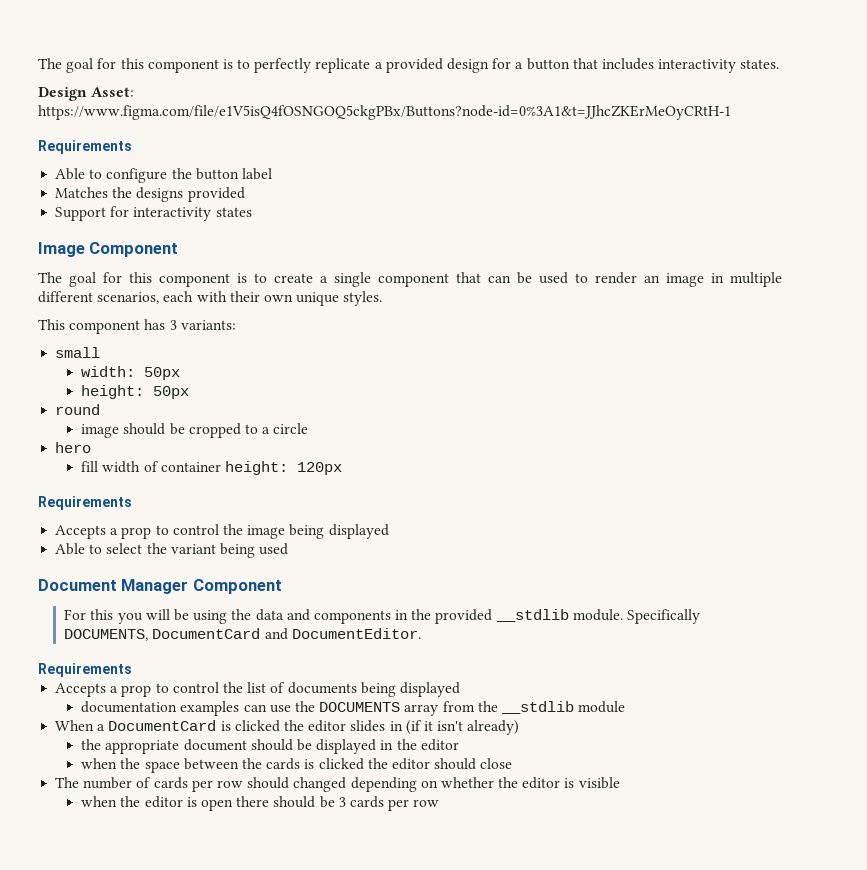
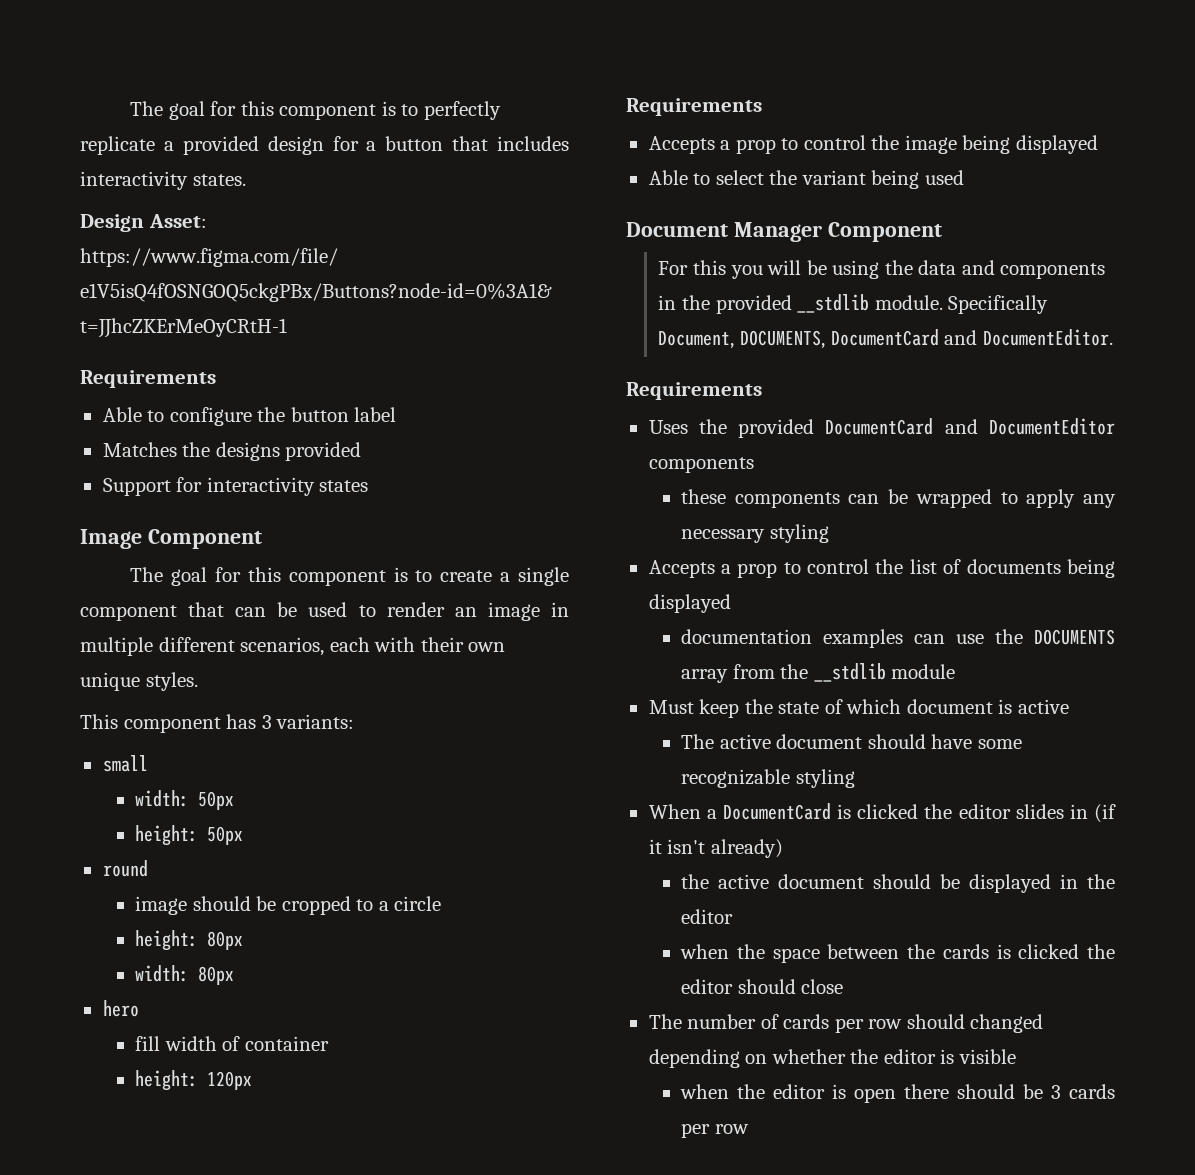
+ height: 80px
+ width: 80px
- fill width of container height: 120px
+ fill width of container
+ height: 120px
- Specifically DOCUMENTS, DocumentCard and DocumentEditor.
+ Specifically Document, DOCUMENTS, DocumentCard and DocumentEditor.
+ Uses the provided DocumentCard and DocumentEditor components
+ these components can be wrapped to apply any necessary styling
+ Must keep the state of which document is active
+ The active document should have some recognizable styling
- the appropriate document should be displayed in the editor
+ the active document should be displayed in the editor

